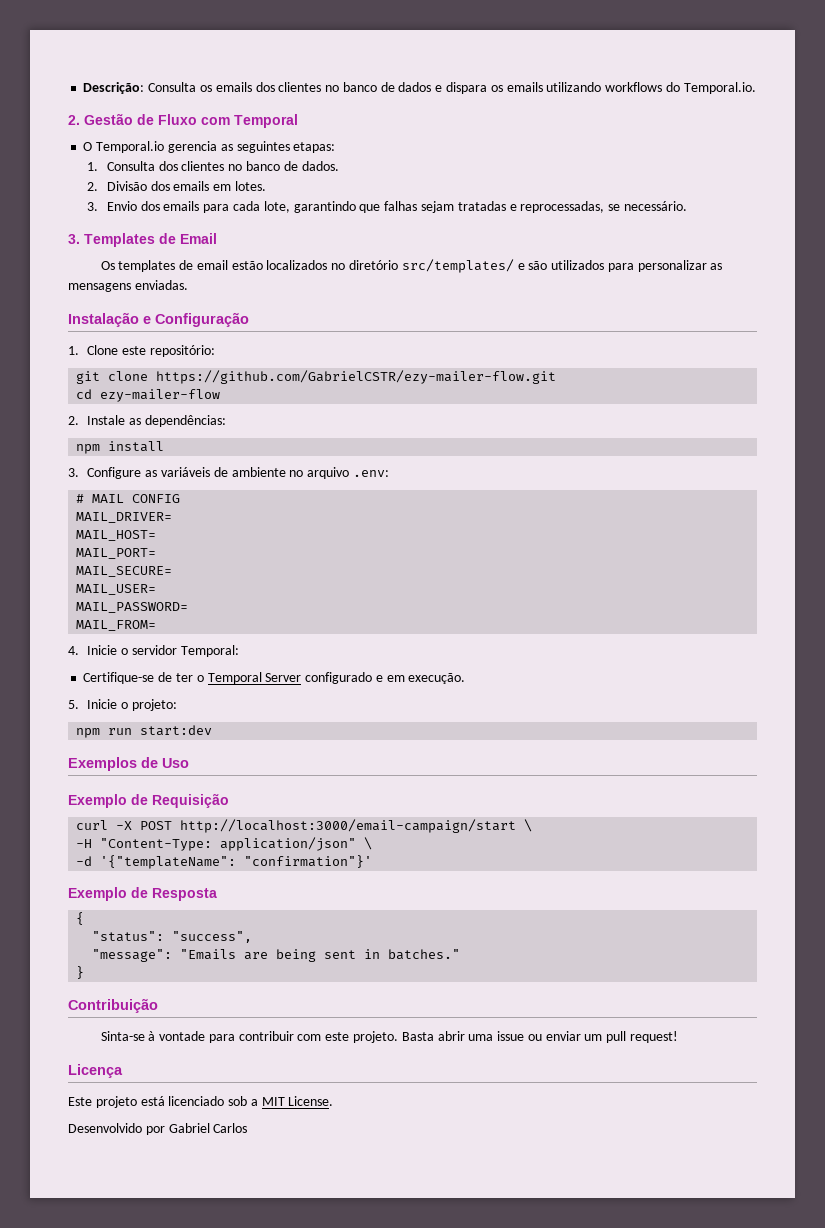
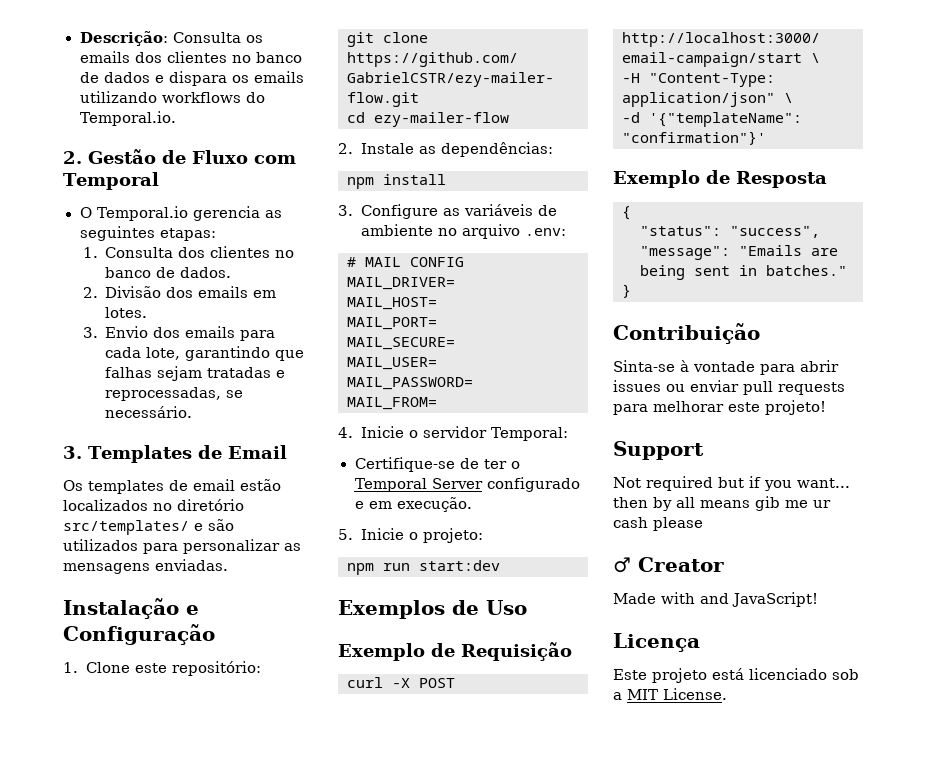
- Sinta-se à vontade para contribuir com este projeto. Basta abrir uma issue ou enviar um pull request!
+ Sinta-se à vontade para abrir issues ou enviar pull requests para melhorar este projeto!
+ Support
+ Not required but if you want... then by all means gib me ur cash please
+ ♂ Creator
+ Made with and JavaScript!
- Desenvolvido por Gabriel Carlos

